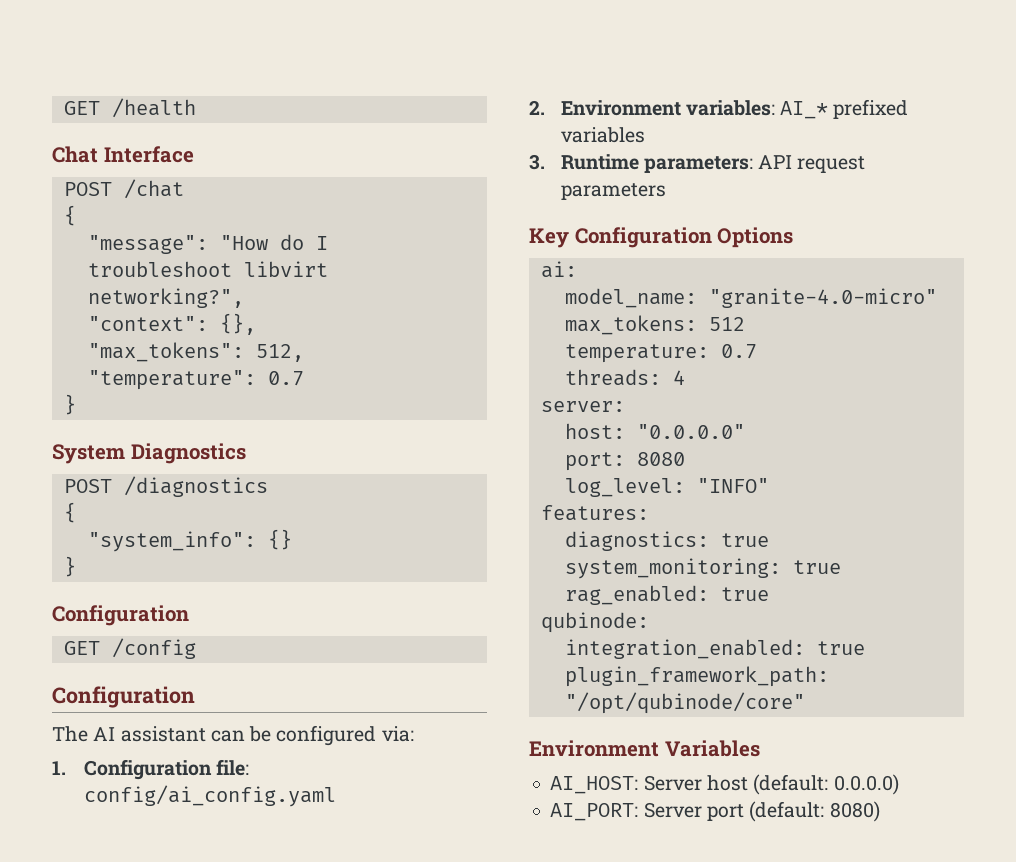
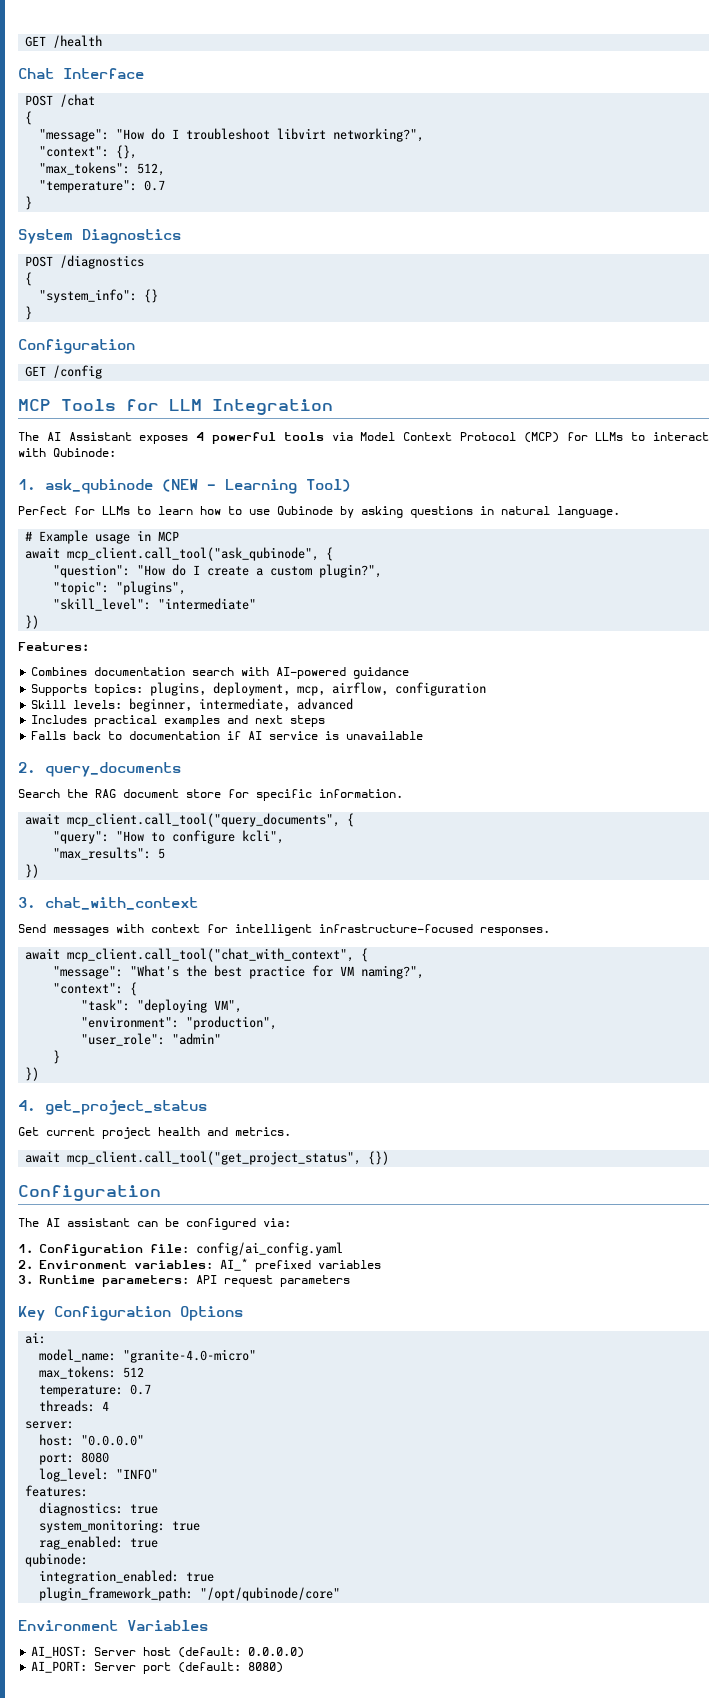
+ MCP Tools for LLM Integration
+ The AI Assistant exposes 4 powerful tools via Model Context Protocol (MCP) for LLMs to interact with Qubinode:
+ 1. ask_qubinode (NEW - Learning Tool)
+ Perfect for LLMs to learn how to use Qubinode by asking questions in natural language.
+ # Example usage in MCP
+ await mcp_client.call_tool("ask_qubinode", {
+ "question": "How do I create a custom plugin?",
+ "topic": "plugins",
+ "skill_level": "intermediate"
+ })
+ Features:
+ Combines documentation search with AI-powered guidance
+ Supports topics: plugins, deployment, mcp, airflow, configuration
+ Skill levels: beginner, intermediate, advanced
+ Includes practical examples and next steps
+ Falls back to documentation if AI service is unavailable
+ 2. query_documents
+ Search the RAG document store for specific information.
+ await mcp_client.call_tool("query_documents", {
+ "query": "How to configure kcli",
+ "max_results": 5
+ })
+ 3. chat_with_context
+ Send messages with context for intelligent infrastructure-focused responses.
+ await mcp_client.call_tool("chat_with_context", {
+ "message": "What's the best practice for VM naming?",
+ "context": {
+ "task": "deploying VM",
+ "environment": "production",
+ "user_role": "admin"
+ }
+ })
+ 4. get_project_status
+ Get current project health and metrics.
+ await mcp_client.call_tool("get_project_status", {})

